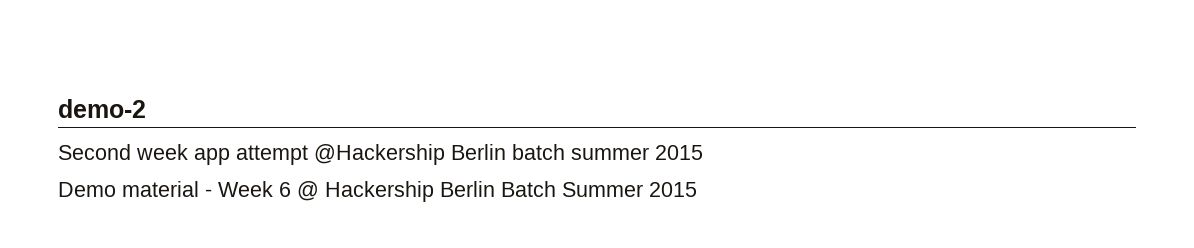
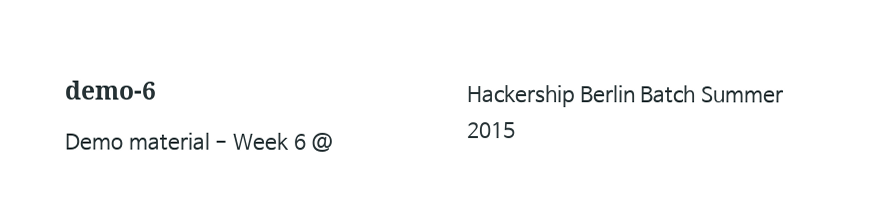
- demo-2
- Second week app attempt @Hackership Berlin batch summer 2015
+ demo-6

